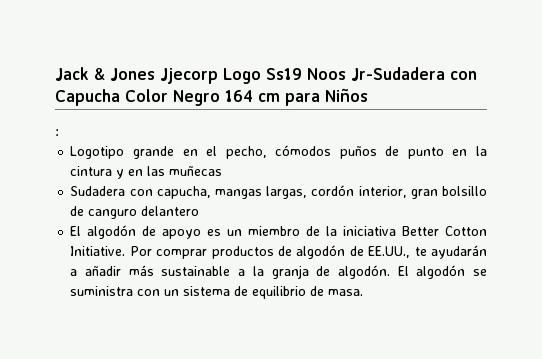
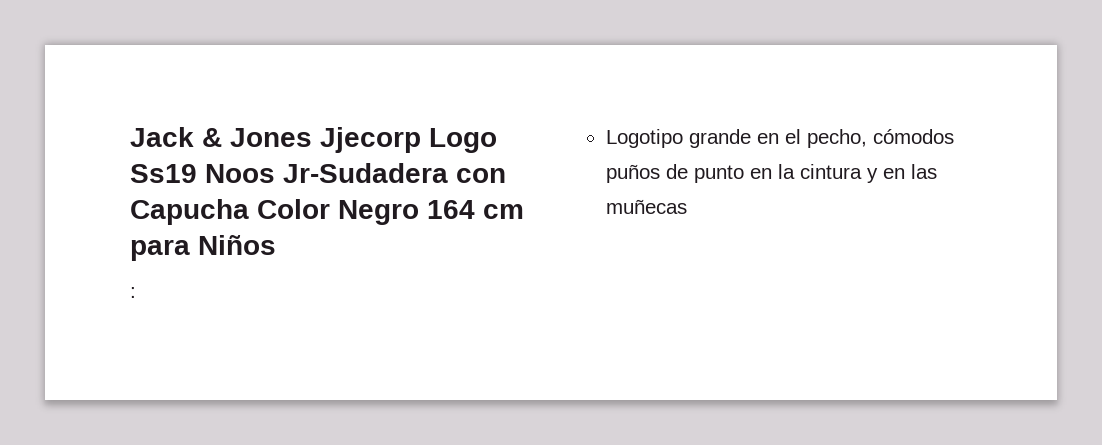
- Sudadera con capucha, mangas largas, cordón interior, gran bolsillo de canguro delantero
- El algodón de apoyo es un miembro de la iniciativa Better Cotton Initiative. Por comprar productos de algodón de EE.UU., te ayudarán a añadir más sustainable a la granja de algodón. El algodón se suministra con un sistema de equilibrio de masa.

